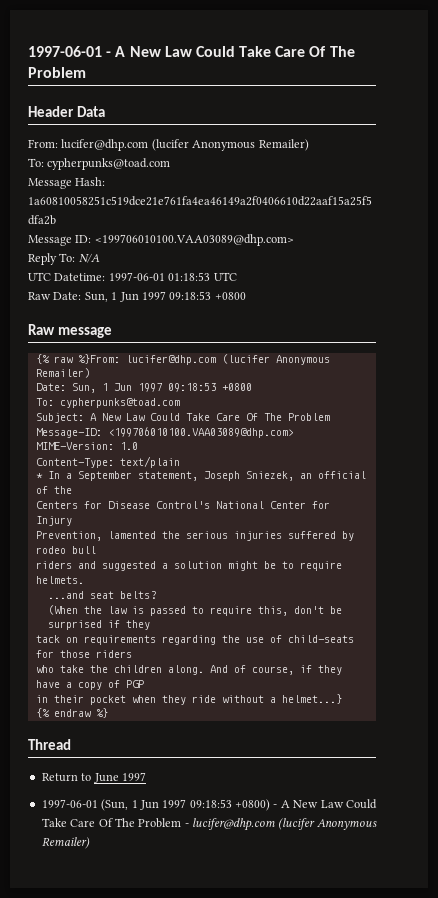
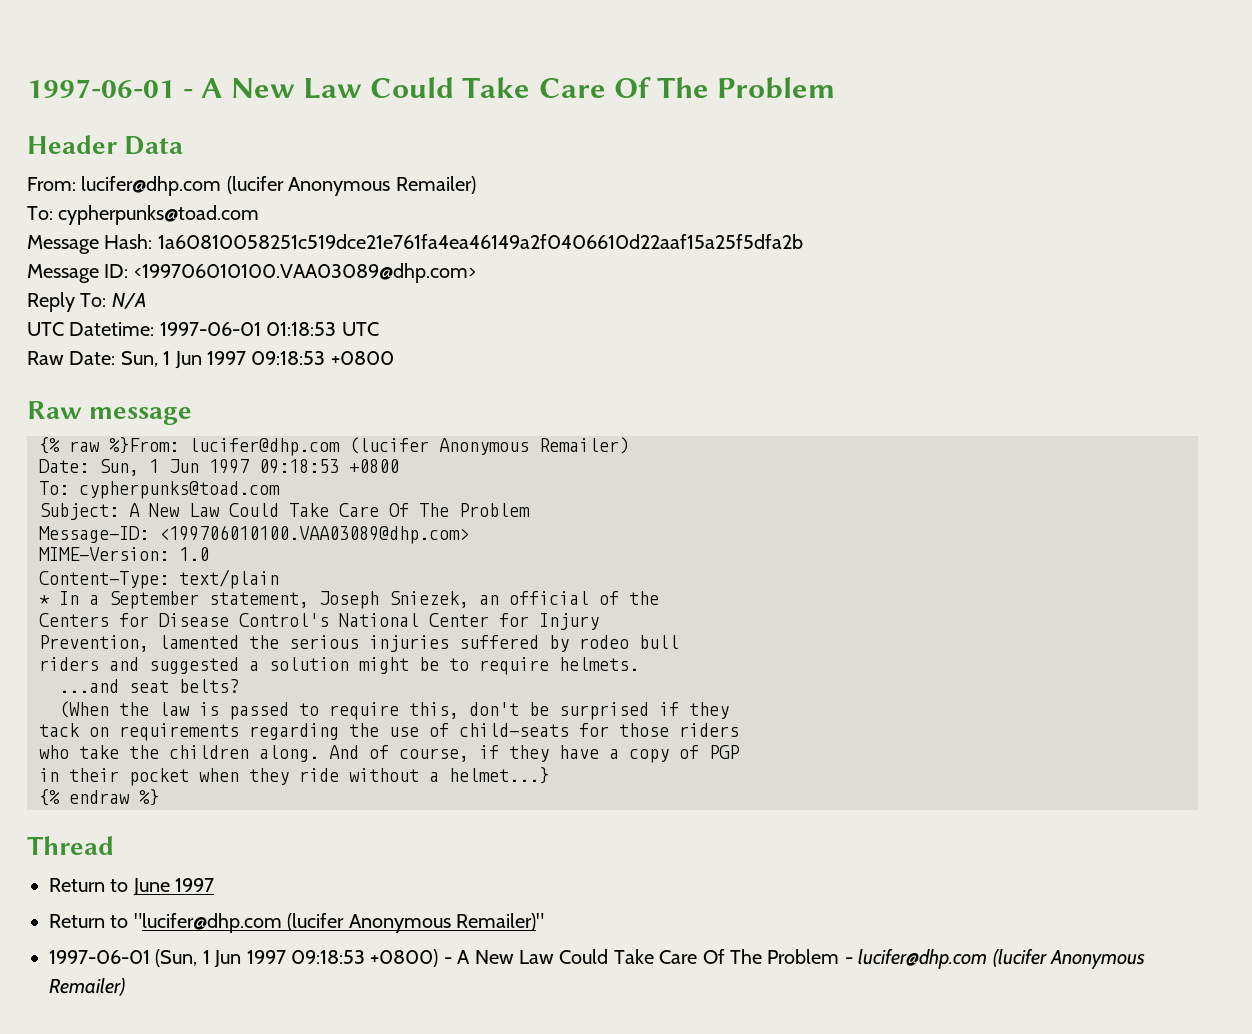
+ Return to "lucifer@dhp.com (lucifer Anonymous Remailer)"

